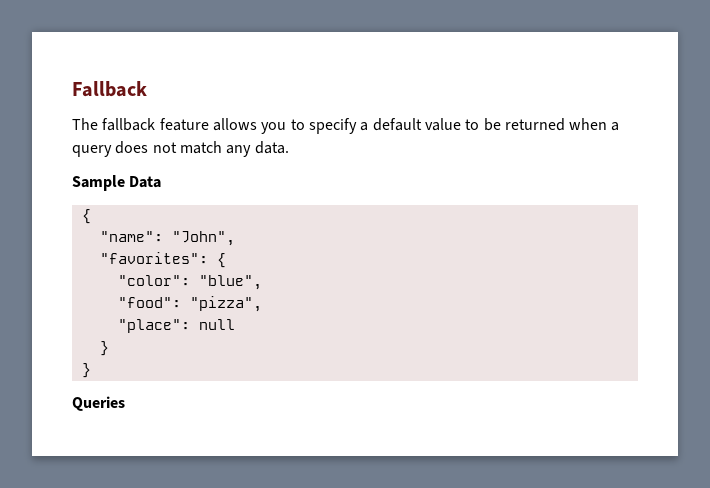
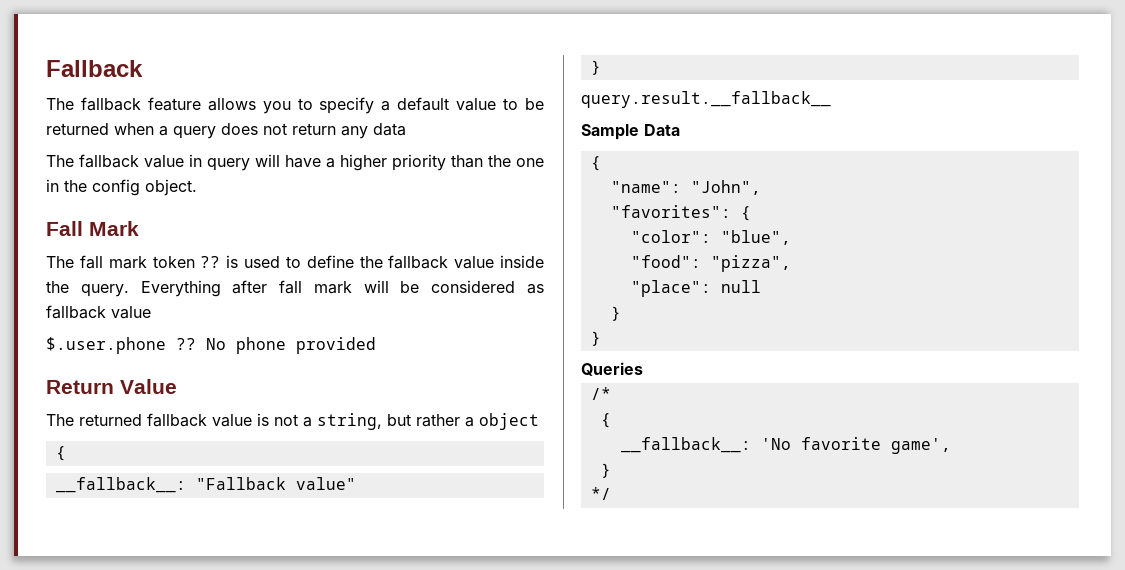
- The fallback feature allows you to specify a default value to be returned when a query does not match any data.
+ The fallback feature allows you to specify a default value to be returned when a query does not return any data
+ The fallback value in query will have a higher priority than the one in the config object.
+ Fall Mark
+ The fall mark token ?? is used to define the fallback value inside the query. Everything after fall mark will be considered as fallback value
+ $.user.phone ?? No phone provided
+ Return Value
+ The returned fallback value is not a string, but rather a object
+ {
+ __fallback__: "Fallback value"
+ }
+ query.result.__fallback__
+ /*
+ {
+ __fallback__: 'No favorite game',
+ }
+ */

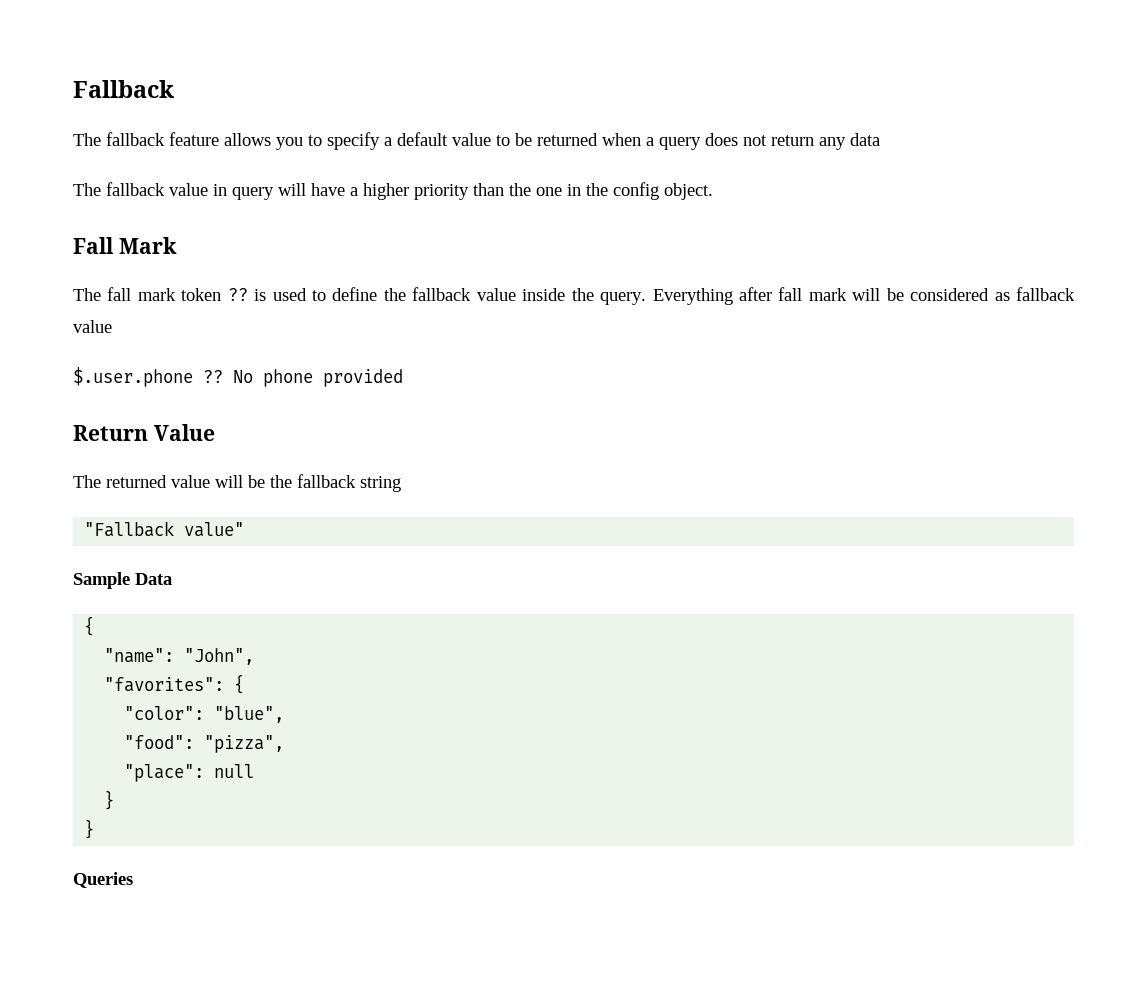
- The returned fallback value is not a string, but rather a object
- {
- __fallback__: "Fallback value"
- }
- query.result.__fallback__
+ The returned value will be the fallback string
+ "Fallback value"
- /*
- {
- __fallback__: 'No favorite game',
- }
- */

